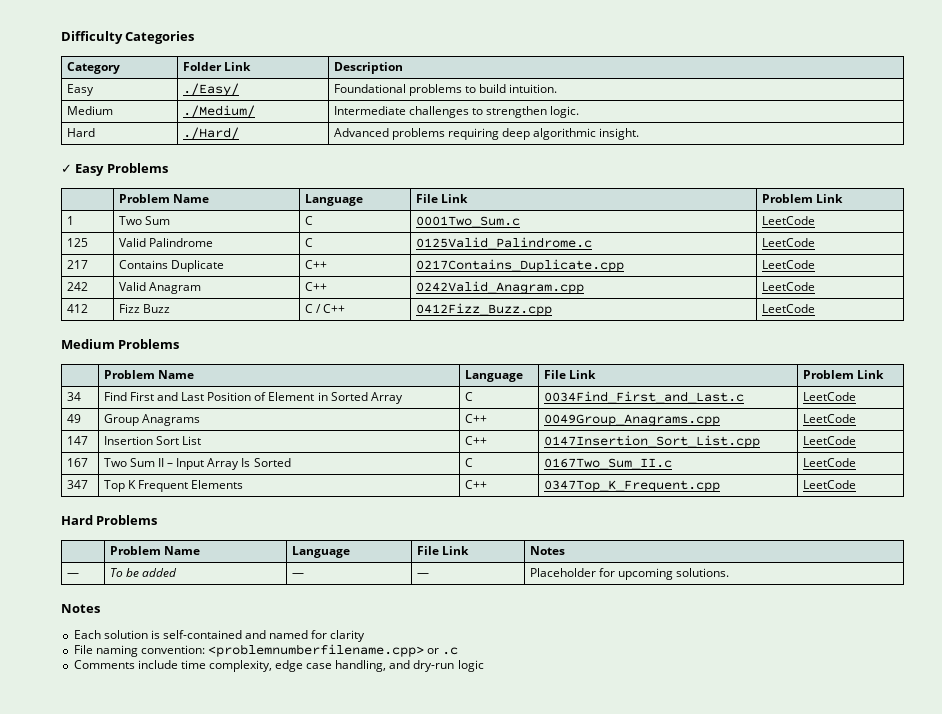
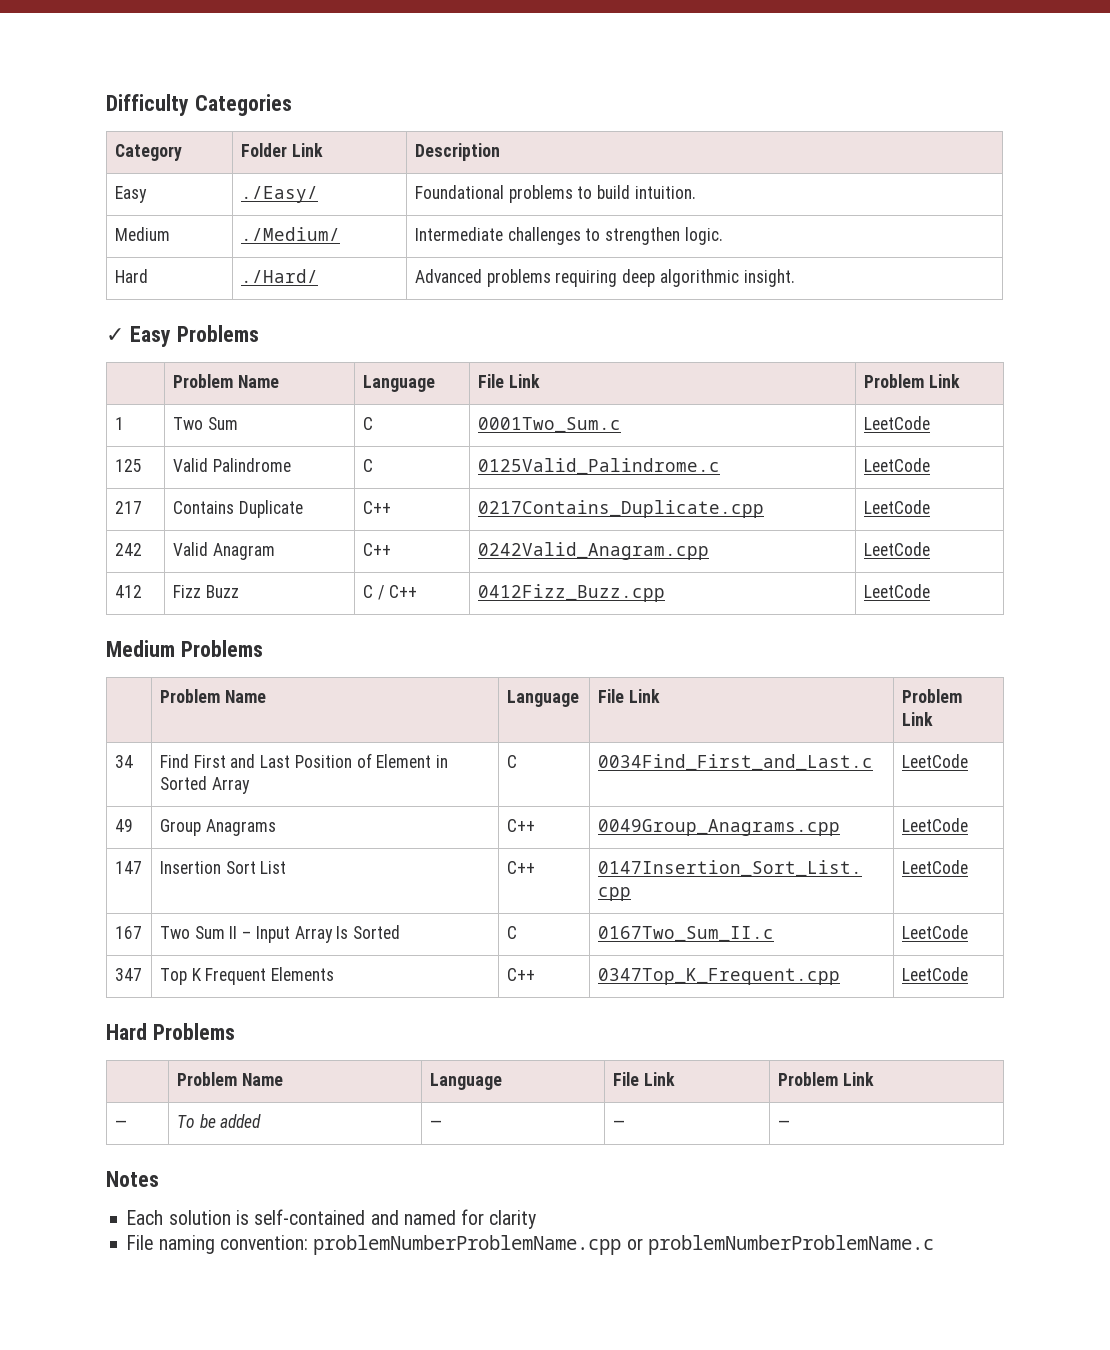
  Hard Problems
- | Problem Name | Language | File Link | Notes
+ | Problem Name | Language | File Link | Problem Link
- — | To be added | — | — | Placeholder for upcoming solutions.
+ — | To be added | — | — | —
- File naming convention: <problemnumberfilename.cpp> or .c
- Comments include time complexity, edge case handling, and dry-run logic
+ File naming convention: problemNumberProblemName.cpp or problemNumberProblemName.c

